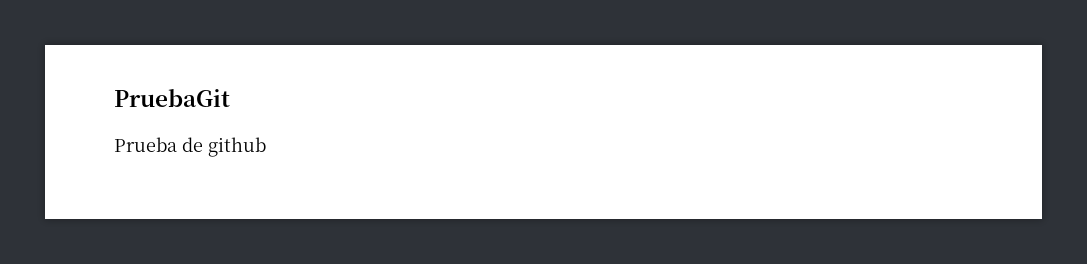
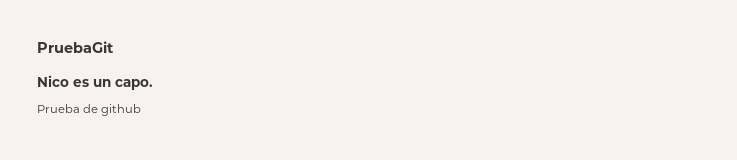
+ Nico es un capo.

